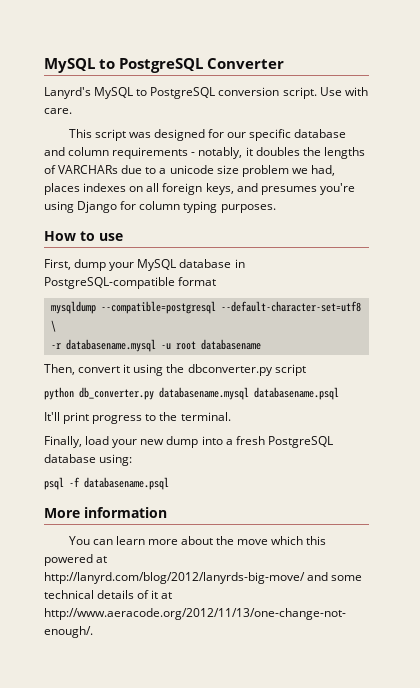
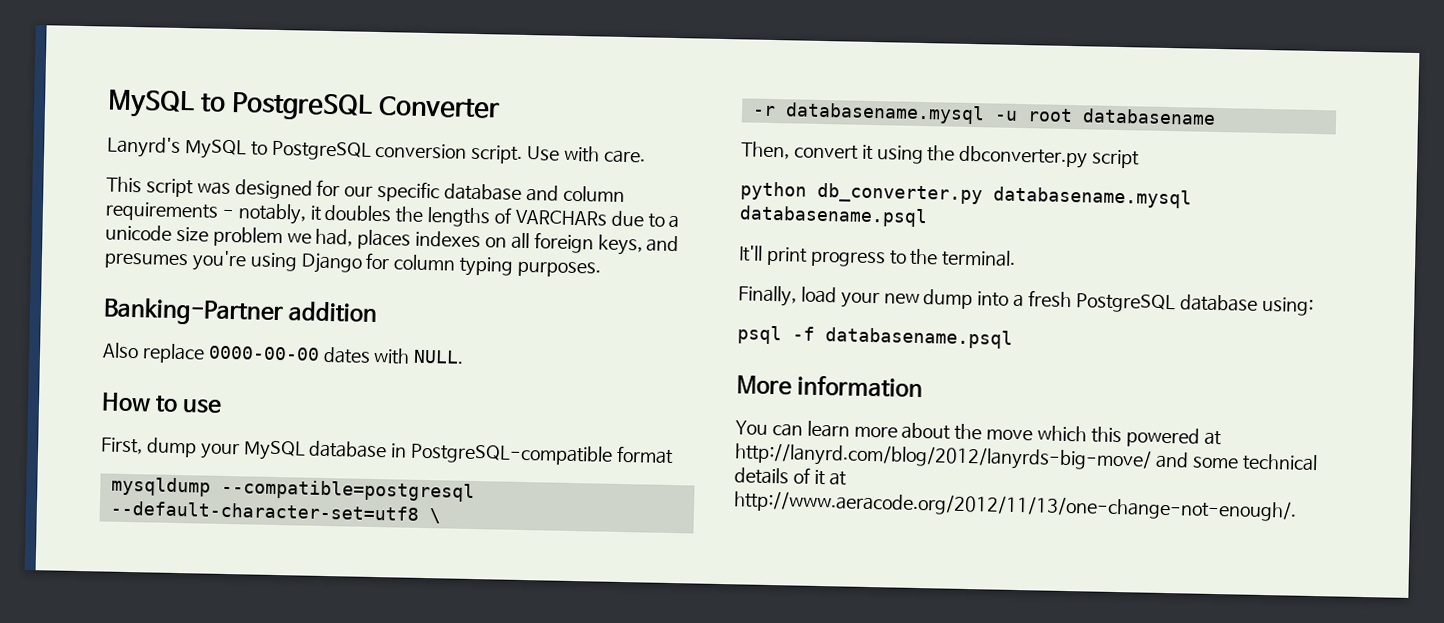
+ Banking-Partner addition
+ Also replace 0000-00-00 dates with NULL.

